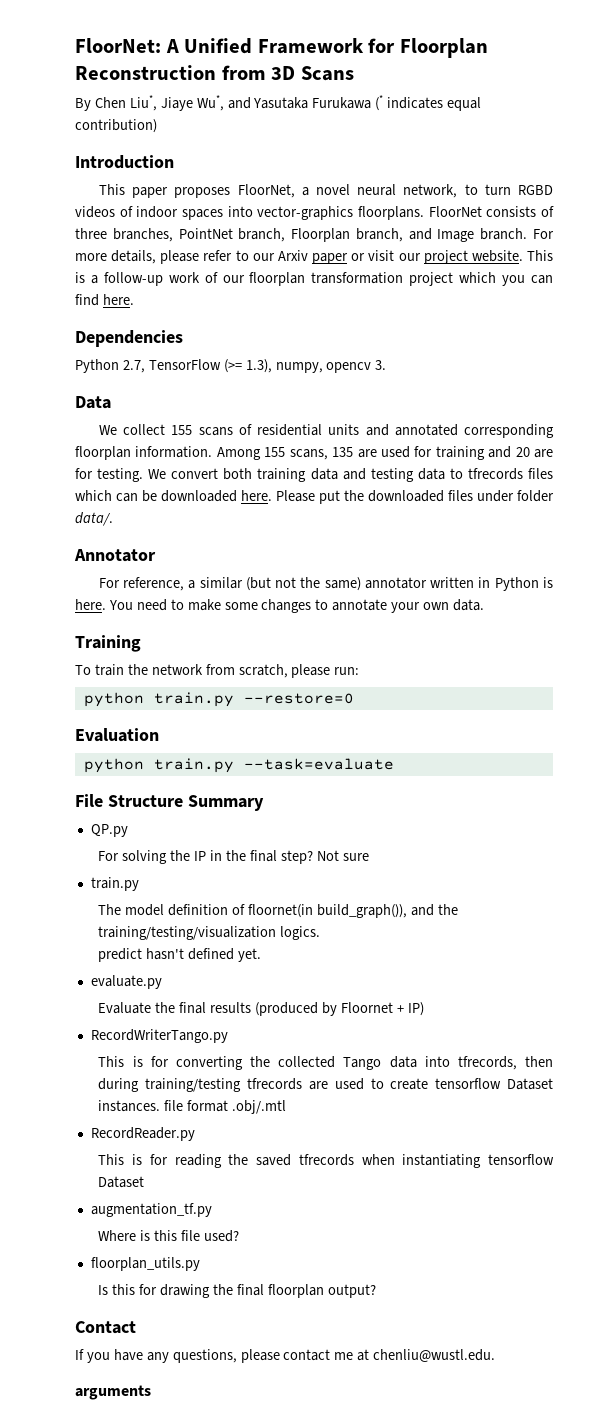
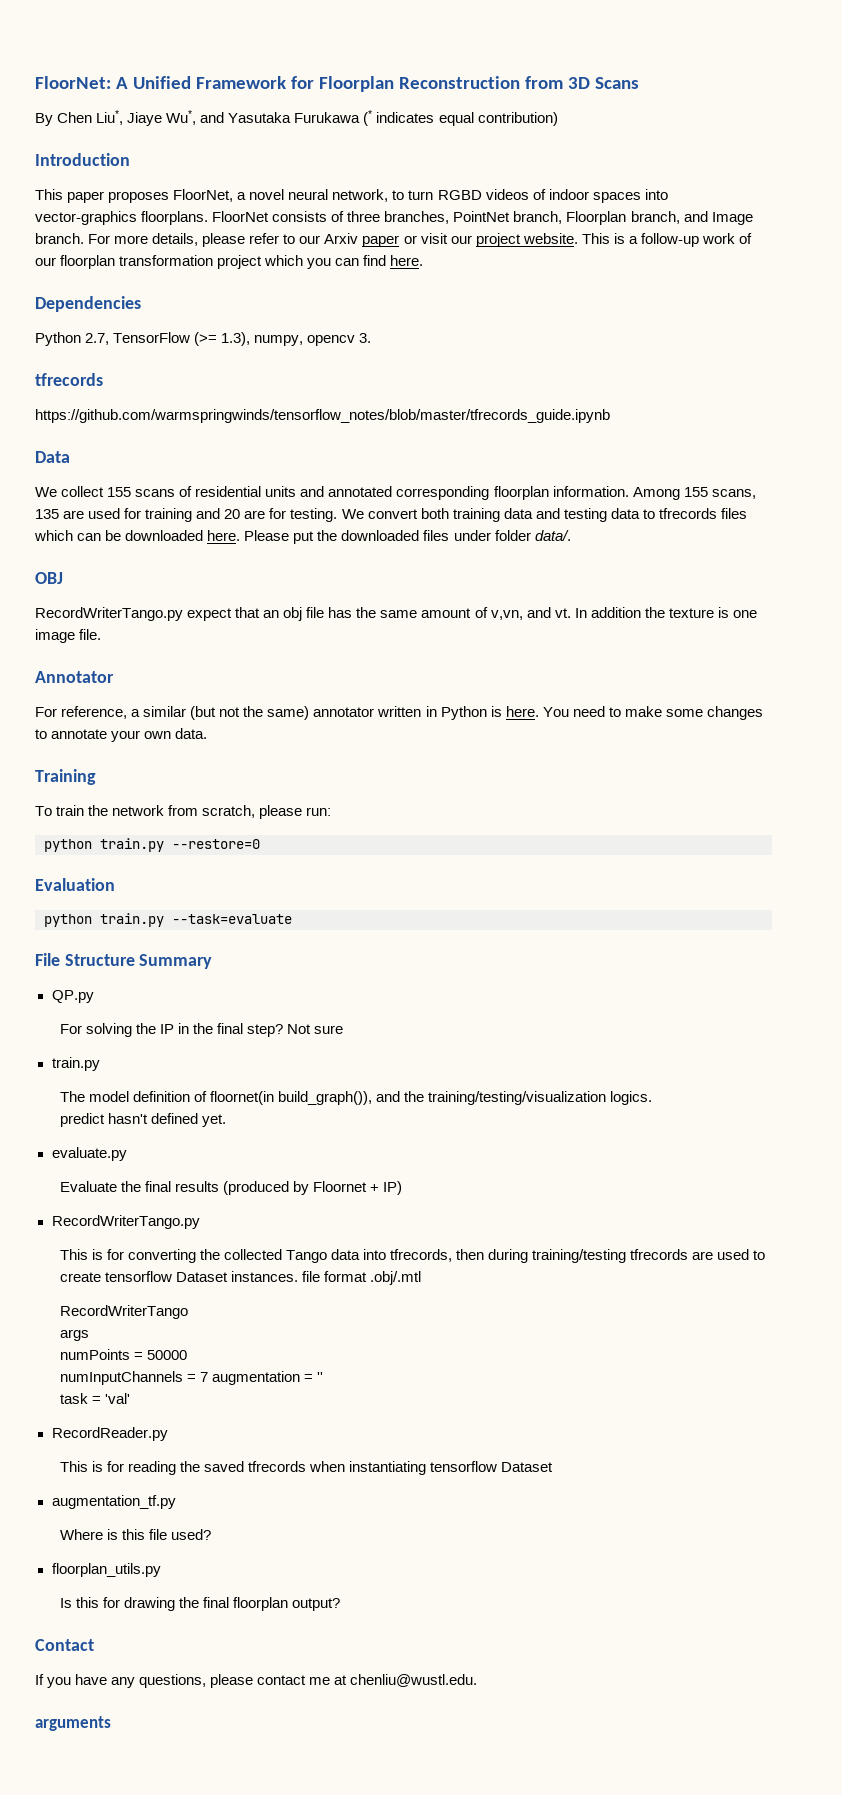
  Python 2.7, TensorFlow (>= 1.3), numpy, opencv 3.
+ tfrecords
+ https://github.com/warmspringwinds/tensorflow_notes/blob/master/tfrecords_guide.ipynb
+ OBJ
+ RecordWriterTango.py expect that an obj file has the same amount of v,vn, and vt. In addition the texture is one image file.
+ RecordWriterTango
+ args
+ numPoints = 50000
+ numInputChannels = 7 augmentation = ''
+ task = 'val'

